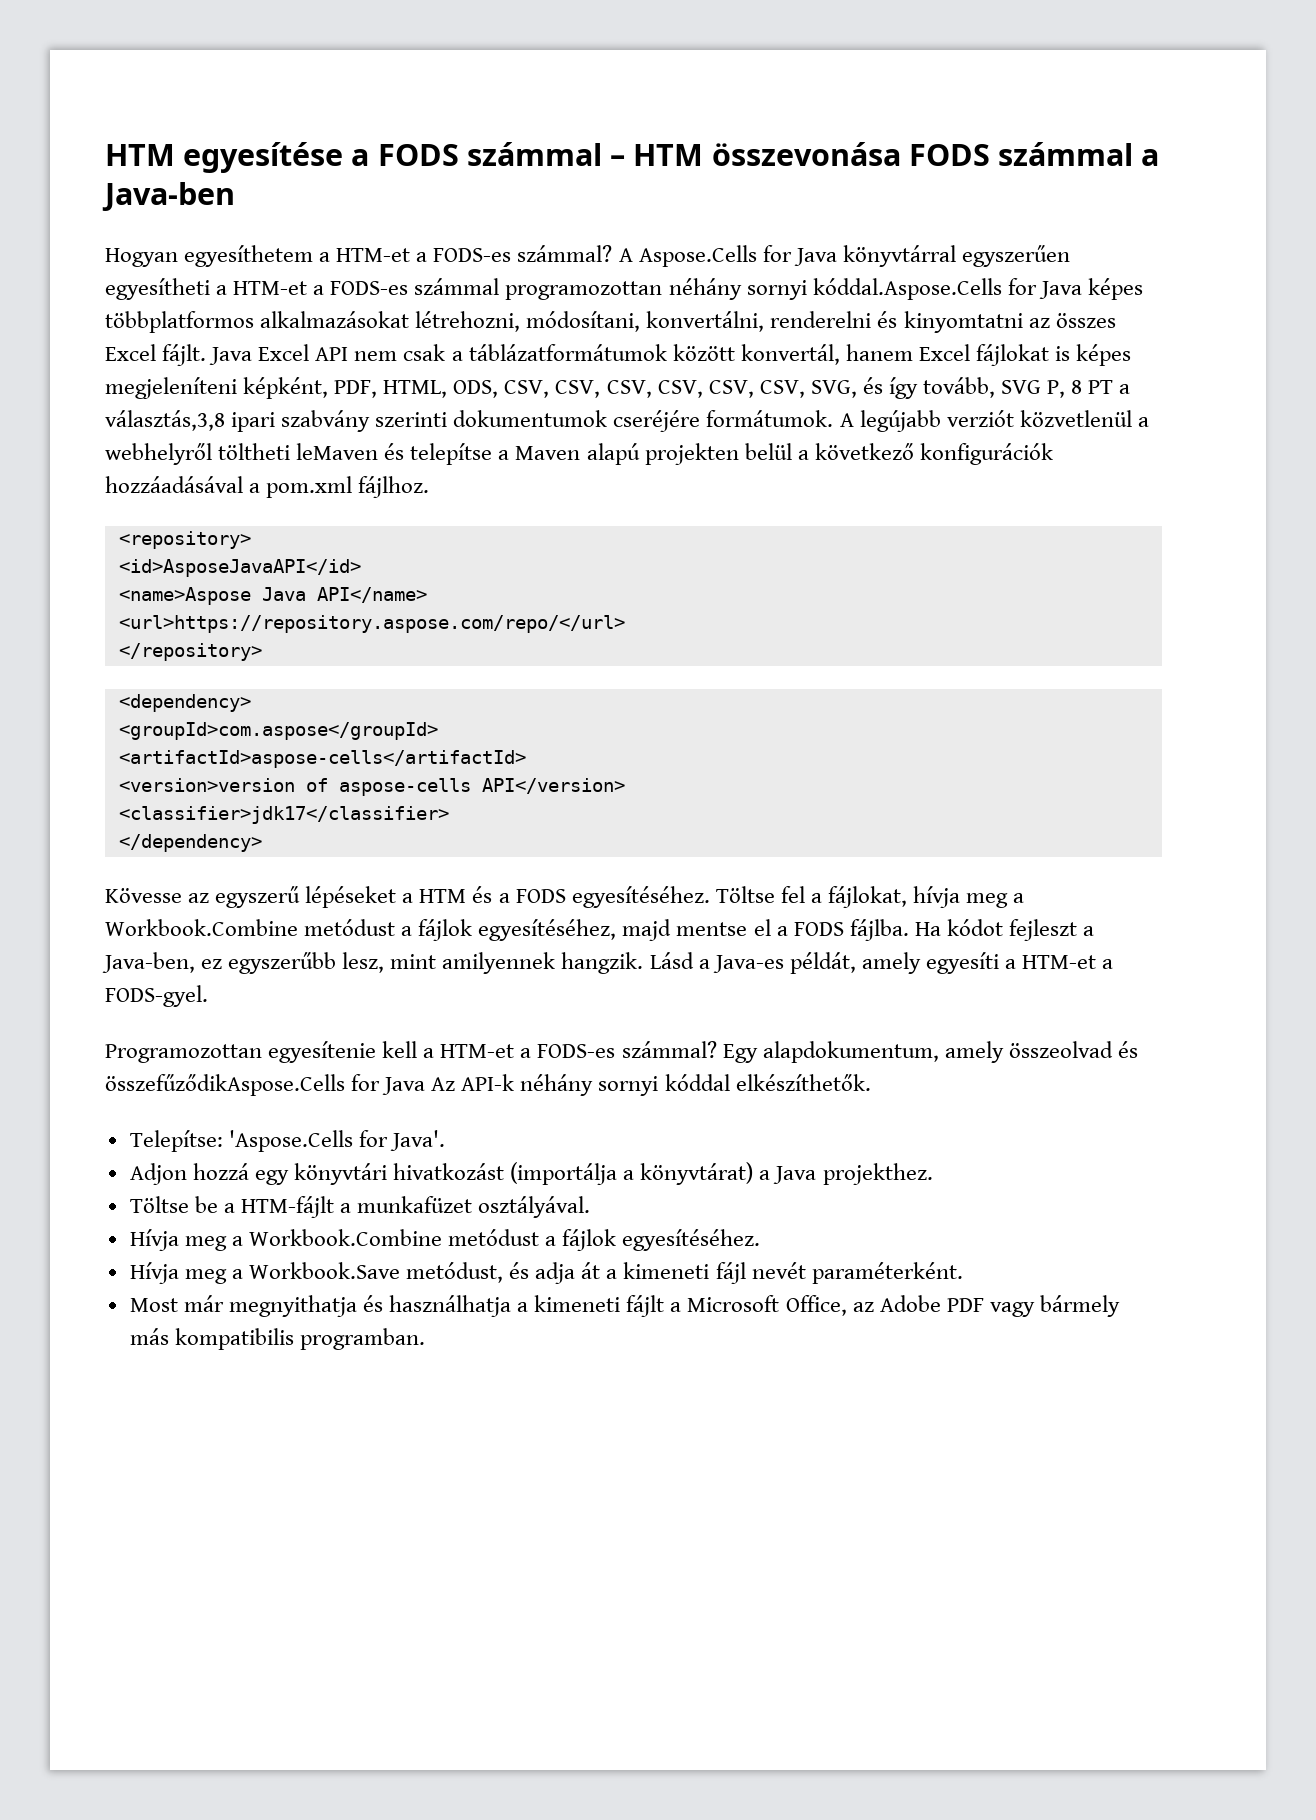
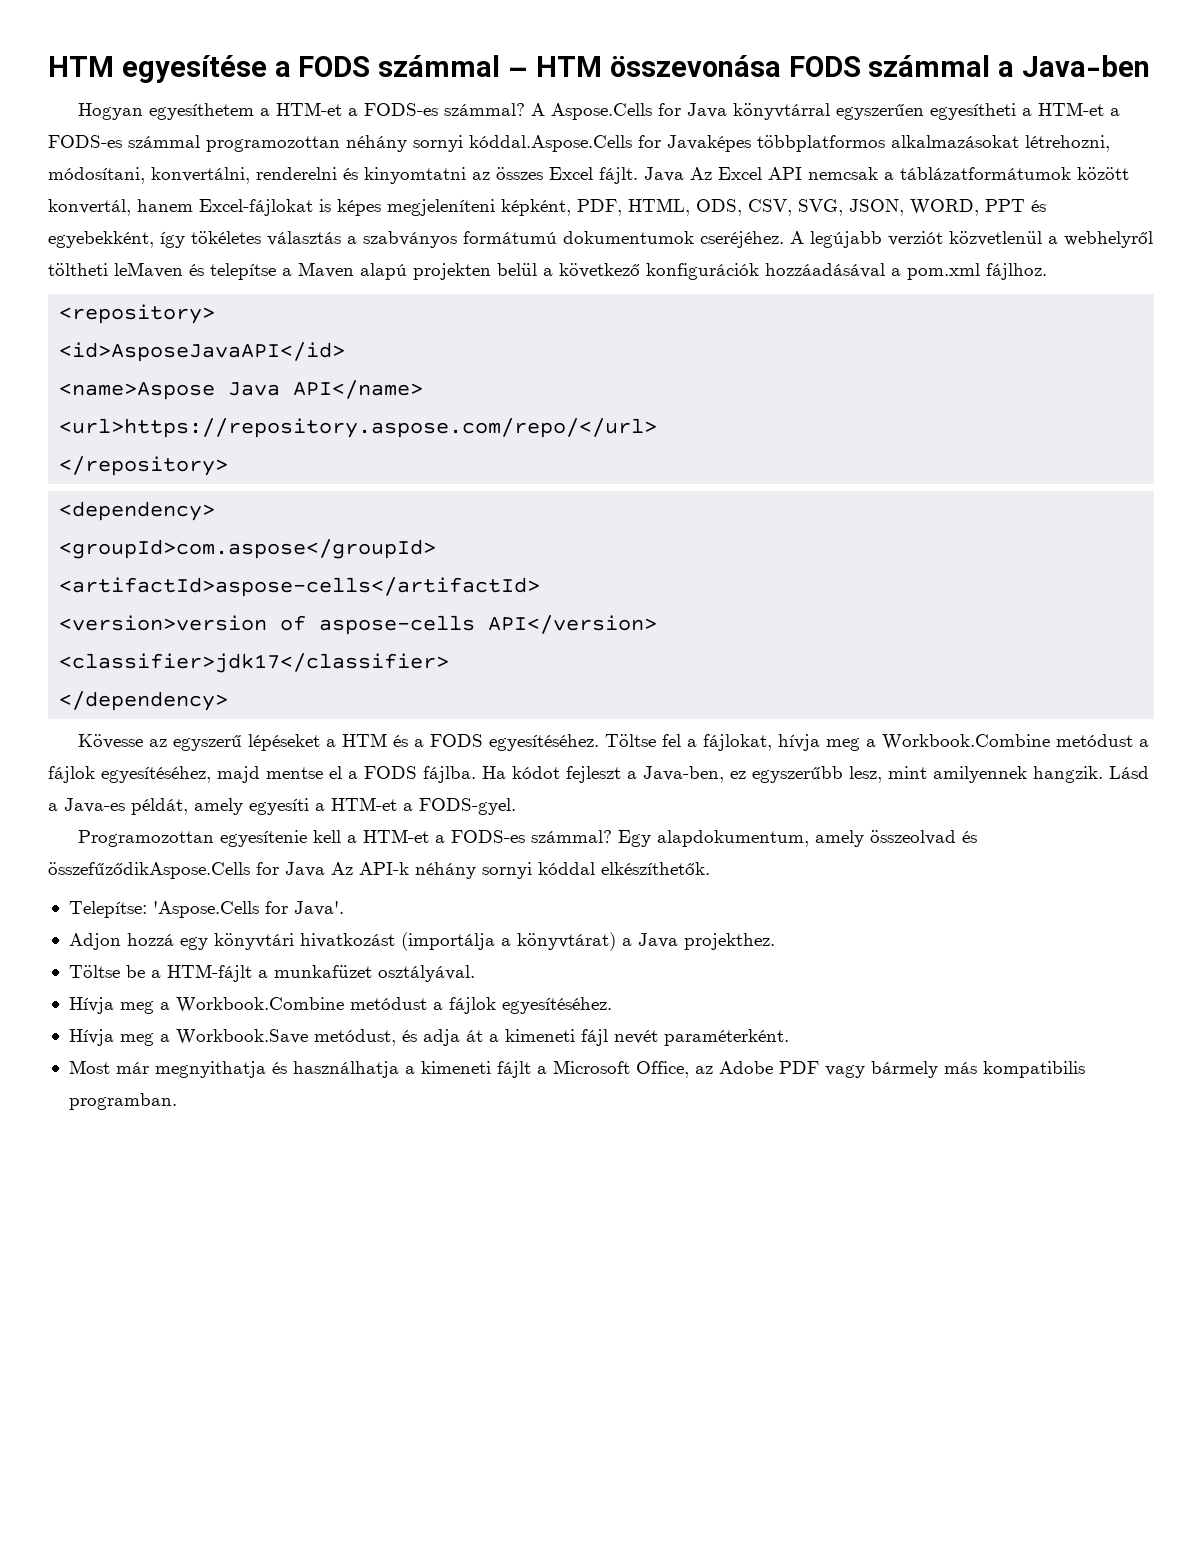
- A Aspose.Cells for Java könyvtárral egyszerűen egyesítheti a HTM-et a FODS-es számmal programozottan néhány sornyi kóddal.Aspose.Cells for Java képes többplatformos alkalmazásokat létrehozni, módosítani, konvertálni, renderelni és kinyomtatni az összes Excel fájlt.
+ A Aspose.Cells for Java könyvtárral egyszerűen egyesítheti a HTM-et a FODS-es számmal programozottan néhány sornyi kóddal.Aspose.Cells for Javaképes többplatformos alkalmazásokat létrehozni, módosítani, konvertálni, renderelni és kinyomtatni az összes Excel fájlt.
- Java Excel API nem csak a táblázatformátumok között konvertál, hanem Excel fájlokat is képes megjeleníteni képként, PDF, HTML, ODS, CSV, CSV, CSV, CSV, CSV, CSV, SVG, és így tovább, SVG P, 8 PT a választás,3,8 ipari szabvány szerinti dokumentumok cseréjére formátumok.
+ Java Az Excel API nemcsak a táblázatformátumok között konvertál, hanem Excel-fájlokat is képes megjeleníteni képként, PDF, HTML, ODS, CSV, SVG, JSON, WORD, PPT és egyebekként, így tökéletes választás a szabványos formátumú dokumentumok cseréjéhez.

